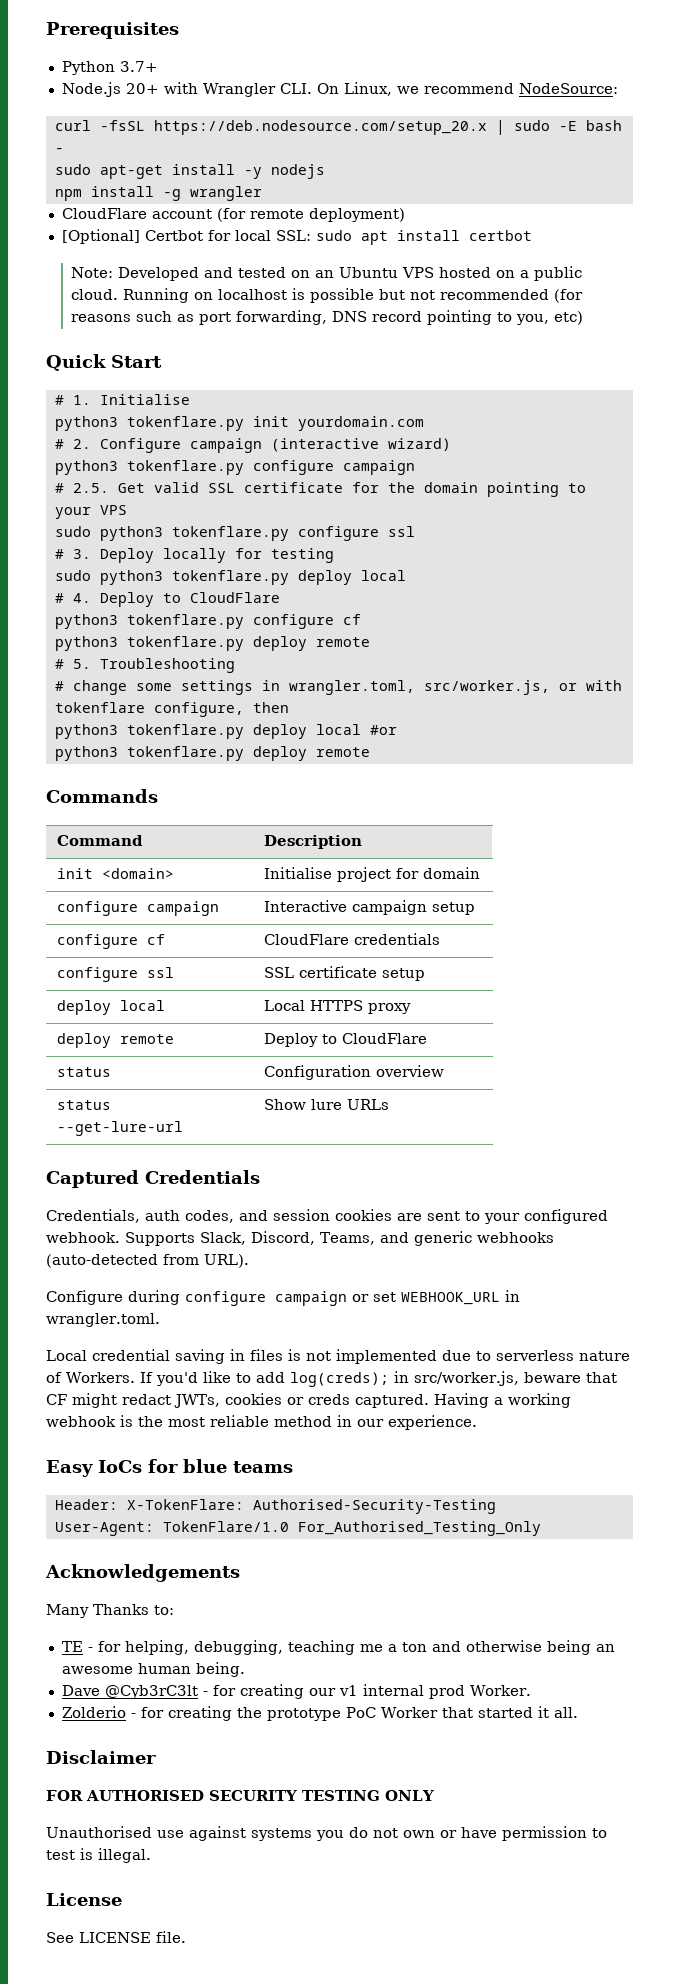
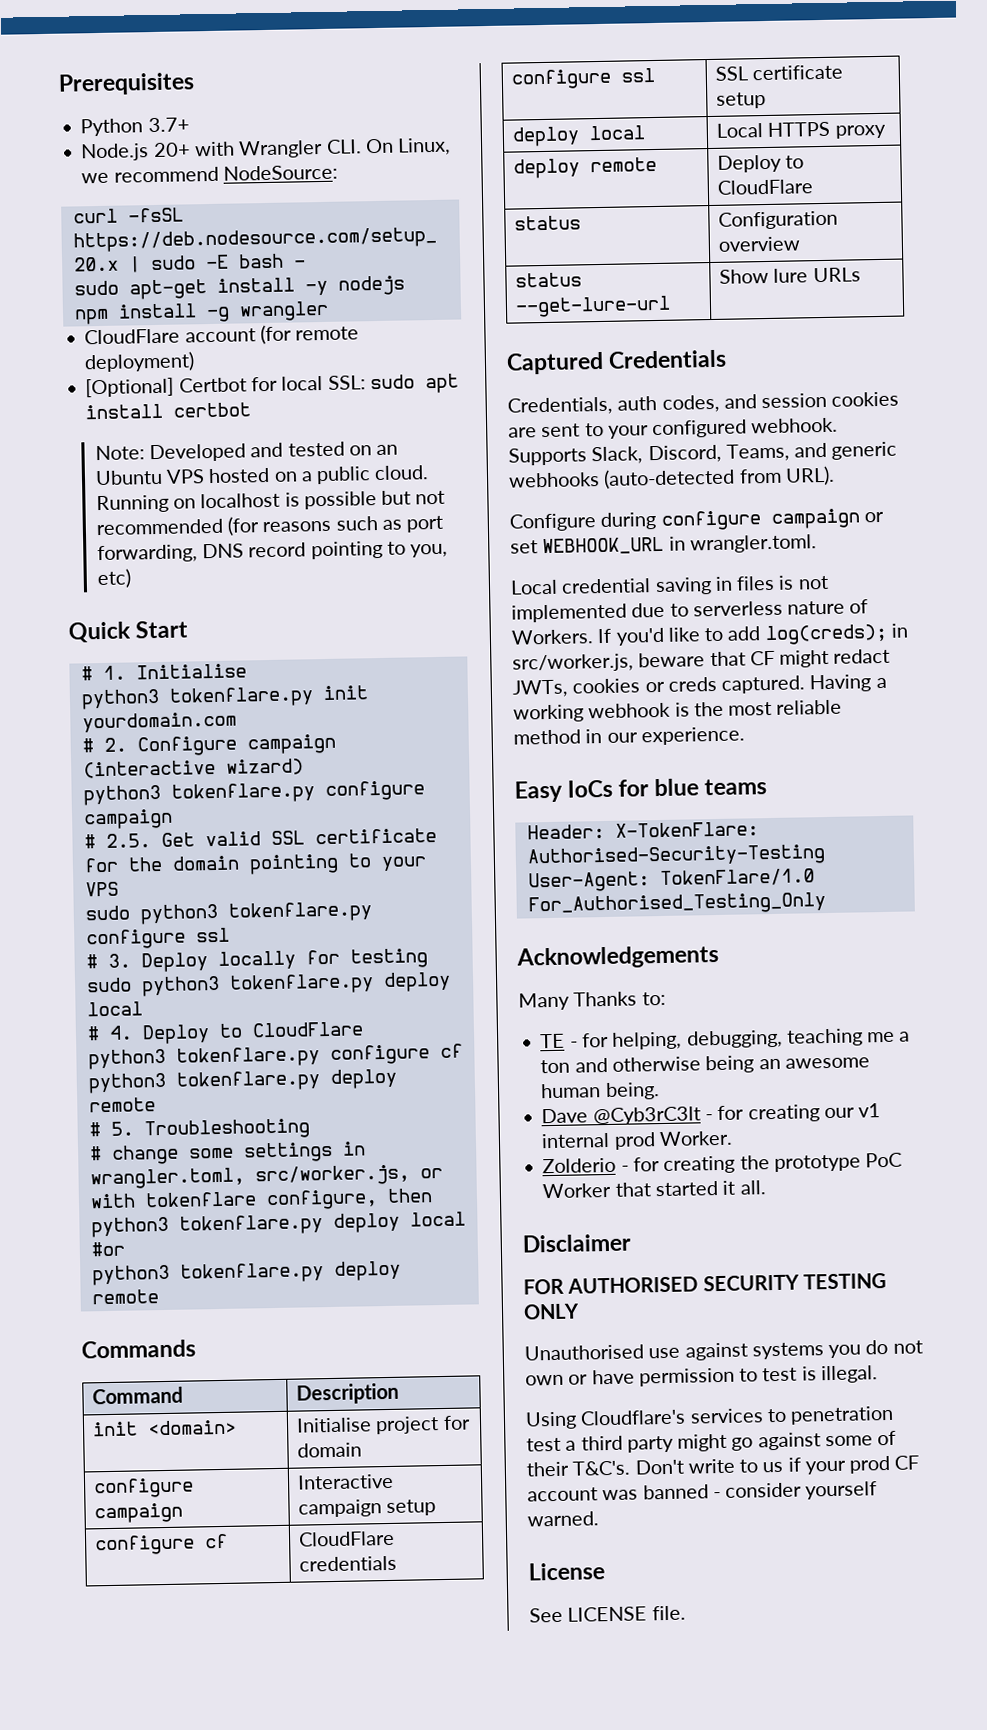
+ Using Cloudflare's services to penetration test a third party might go against some of their T&C's. Don't write to us if your prod CF account was banned - consider yourself warned.

